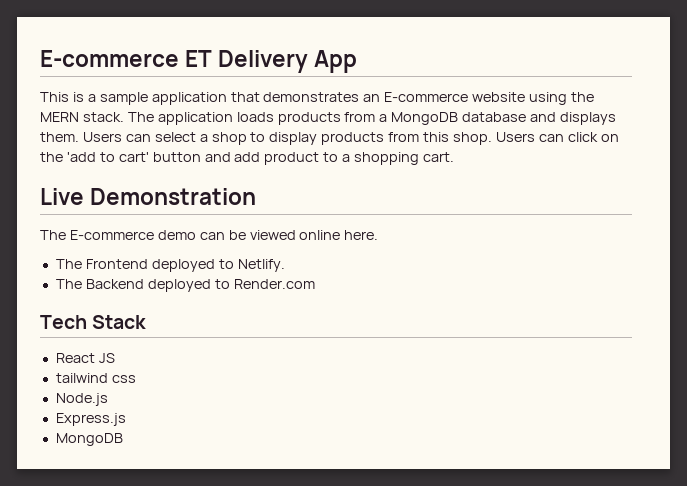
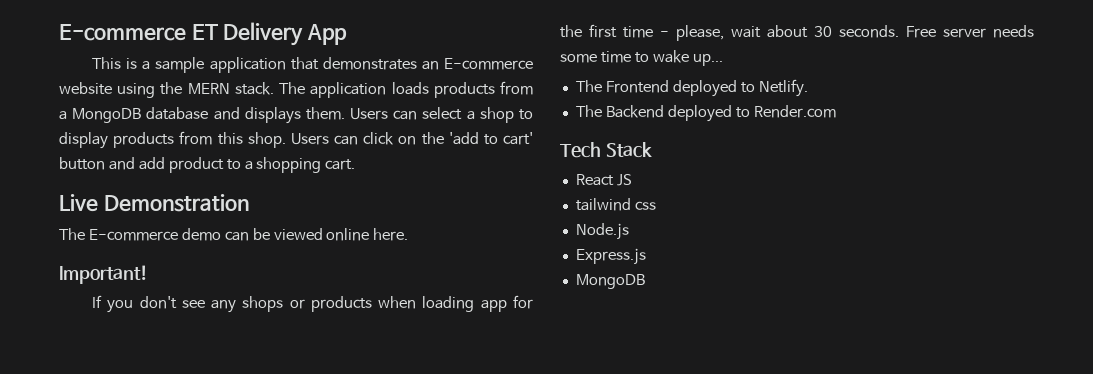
+ Important!
+ If you don't see any shops or products when loading app for the first time - please, wait about 30 seconds. Free server needs some time to wake up...

